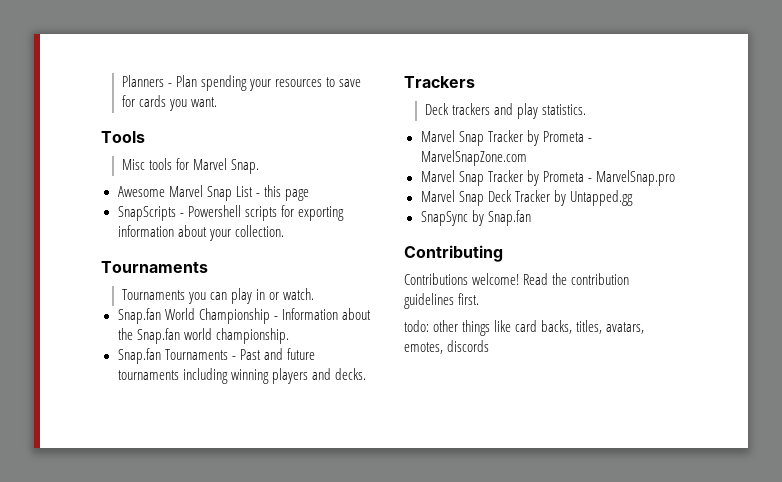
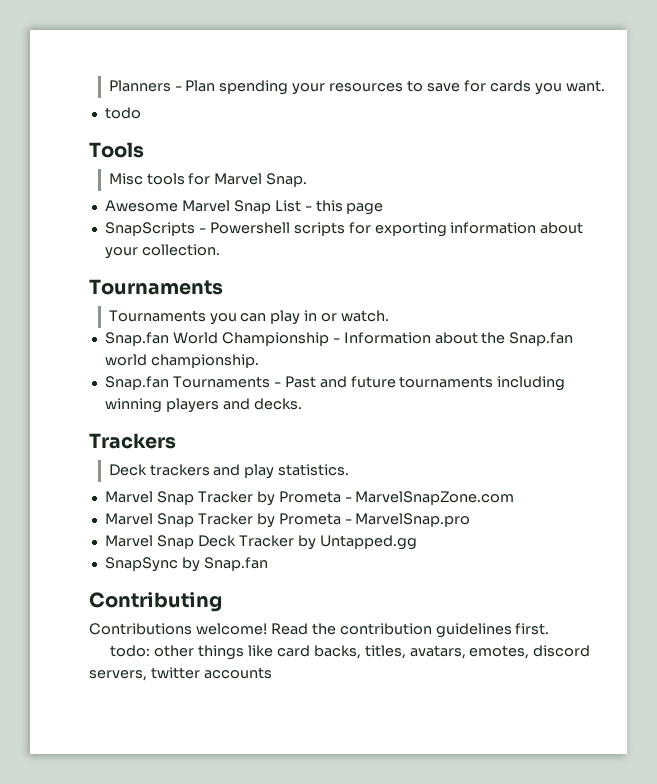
+ todo
- todo: other things like card backs, titles, avatars, emotes, discords
+ todo: other things like card backs, titles, avatars, emotes, discord servers, twitter accounts

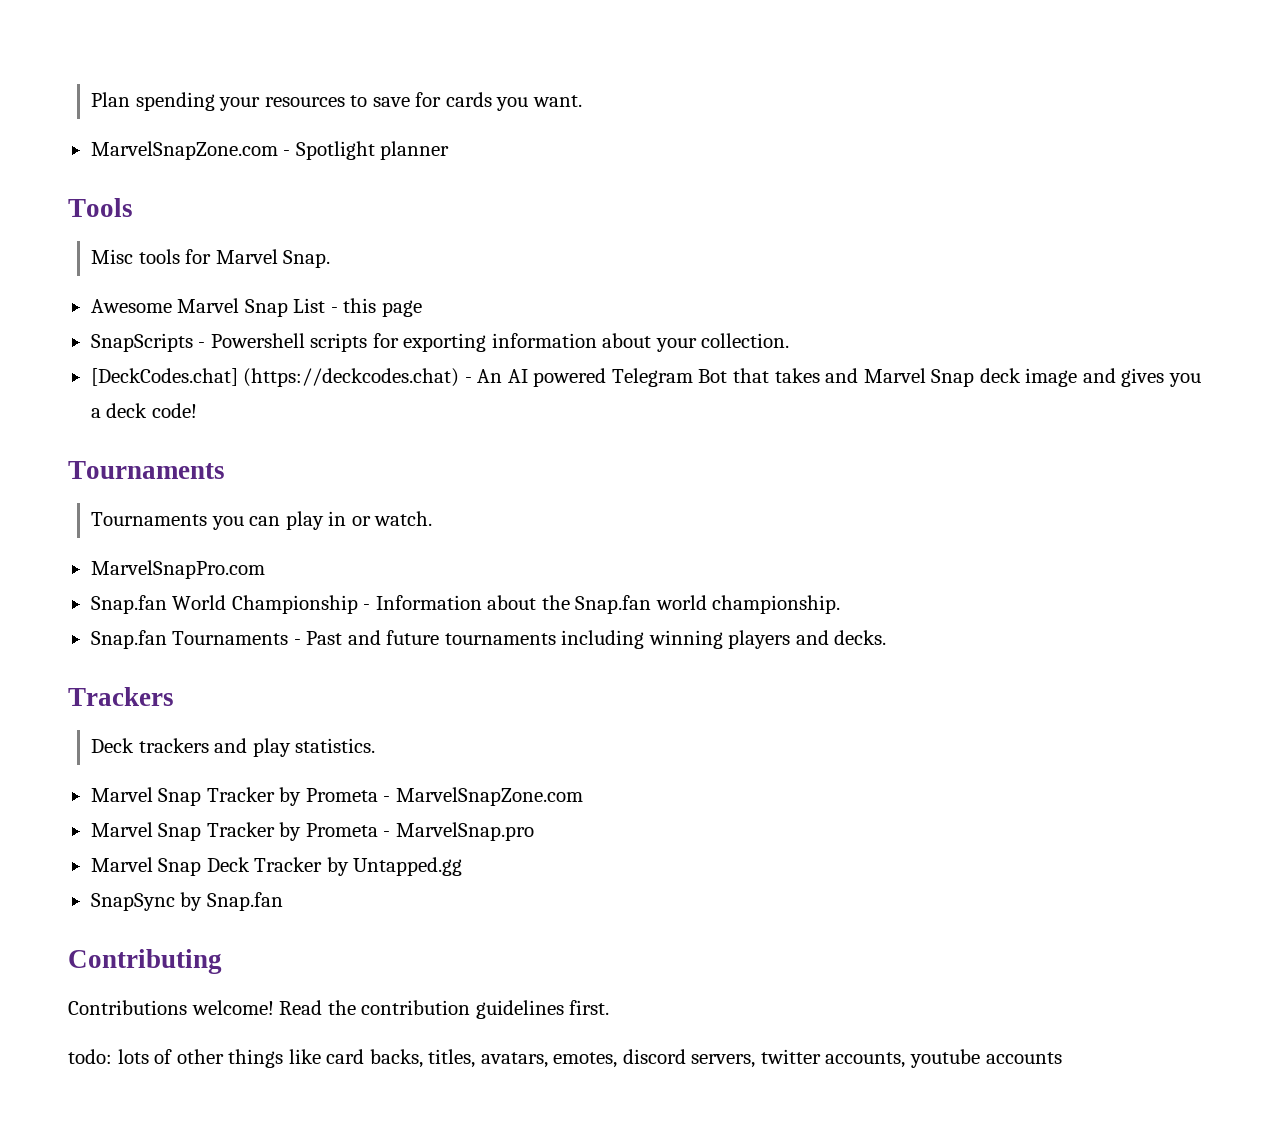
- Planners - Plan spending your resources to save for cards you want.
+ Plan spending your resources to save for cards you want.
- todo
+ MarvelSnapZone.com - Spotlight planner
+ [DeckCodes.chat] (https://deckcodes.chat) - An AI powered Telegram Bot that takes and Marvel Snap deck image and gives you a deck code!
+ MarvelSnapPro.com
- todo: other things like card backs, titles, avatars, emotes, discord servers, twitter accounts
+ todo: lots of other things like card backs, titles, avatars, emotes, discord servers, twitter accounts, youtube accounts

